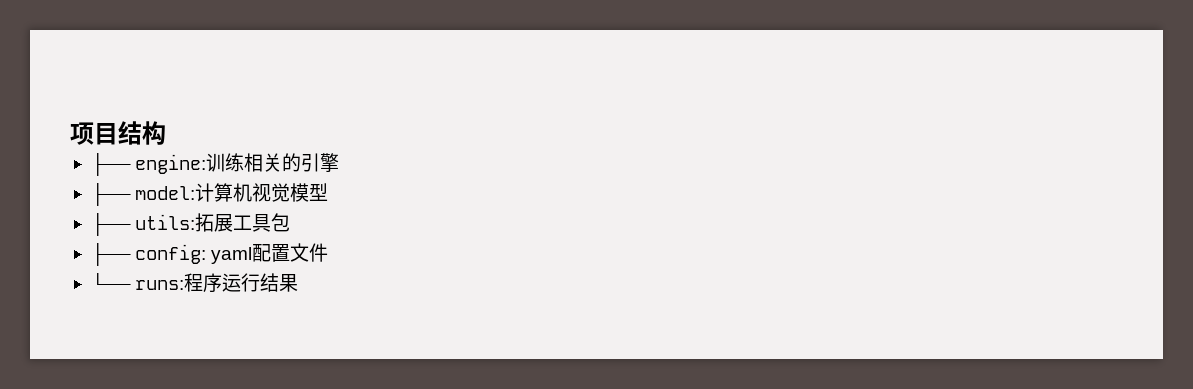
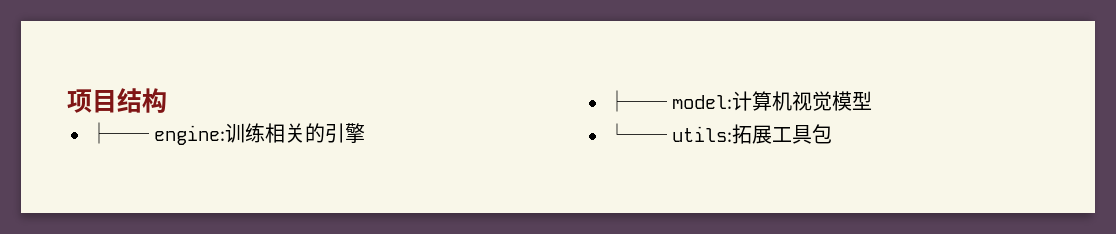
- ├── utils:拓展工具包
+ └── utils:拓展工具包
- ├── config: yaml配置文件
- └── runs:程序运行结果

